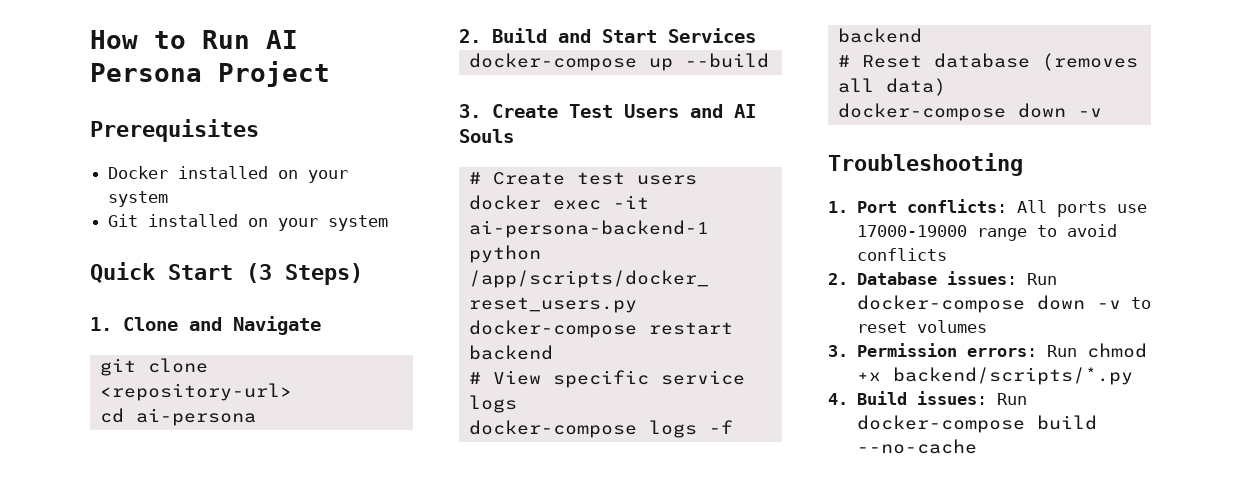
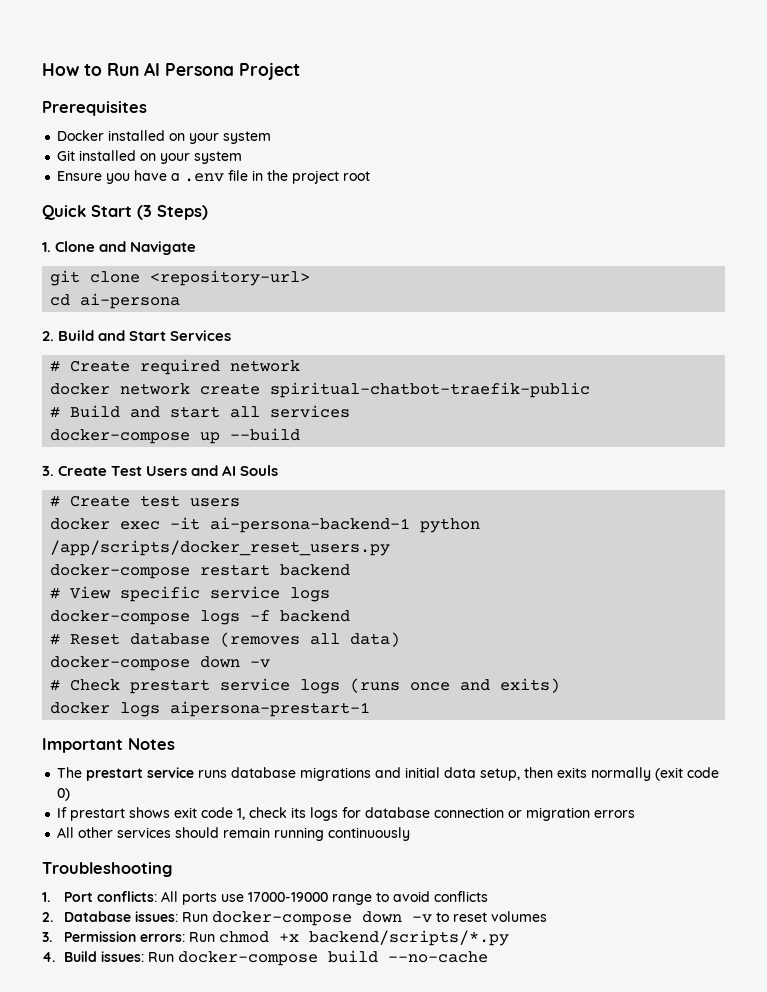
+ Ensure you have a .env file in the project root
+ # Create required network
+ docker network create spiritual-chatbot-traefik-public
+ # Build and start all services
+ # Check prestart service logs (runs once and exits)
+ docker logs aipersona-prestart-1
+ Important Notes
+ The prestart service runs database migrations and initial data setup, then exits normally (exit code 0)
+ If prestart shows exit code 1, check its logs for database connection or migration errors
+ All other services should remain running continuously

